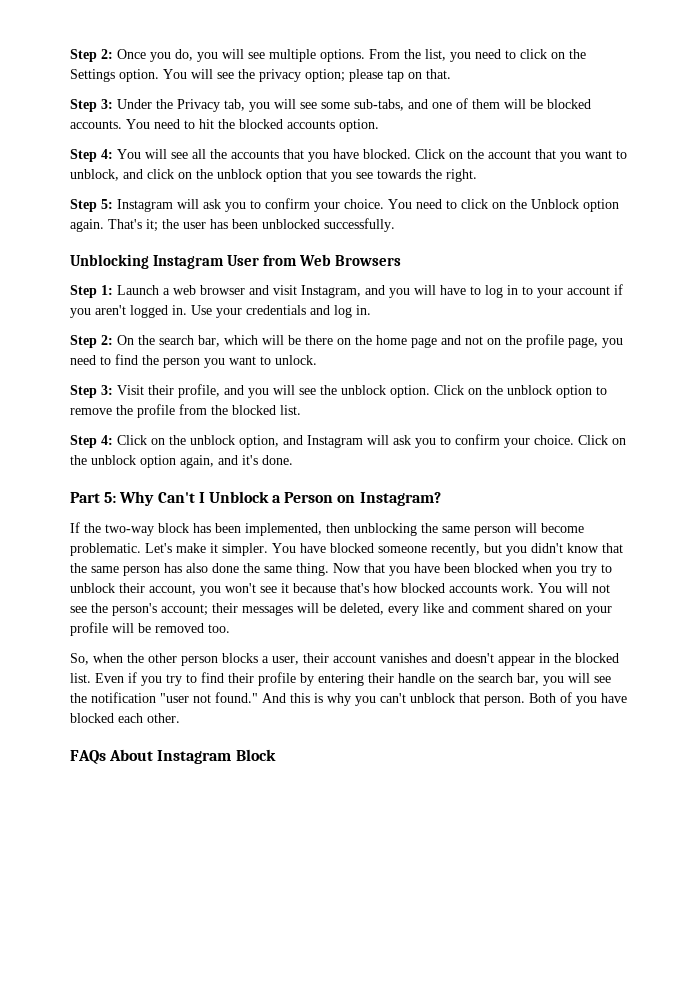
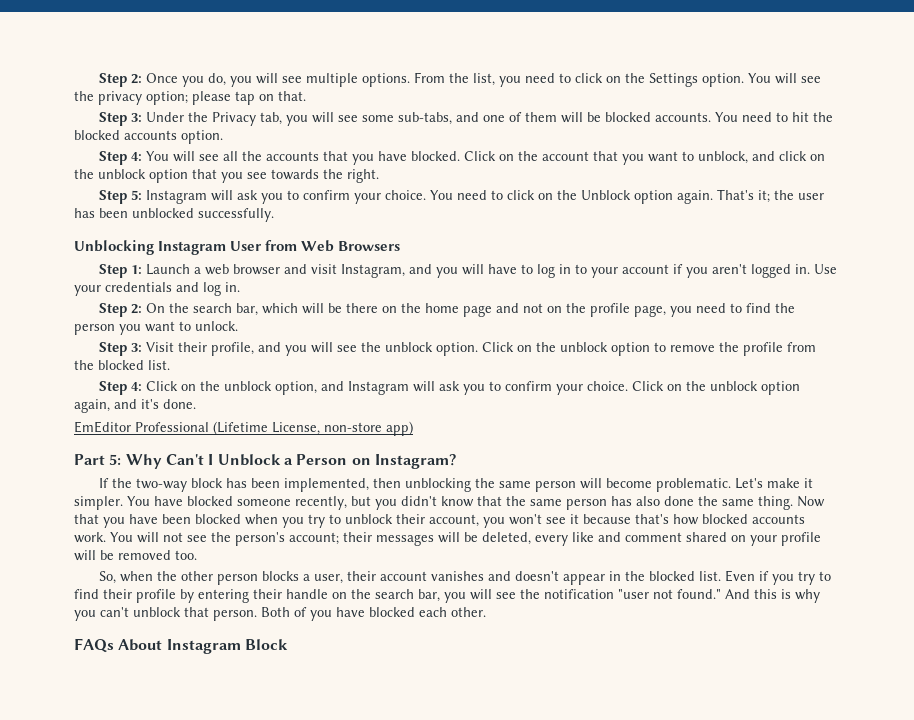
+ EmEditor Professional (Lifetime License, non-store app)

